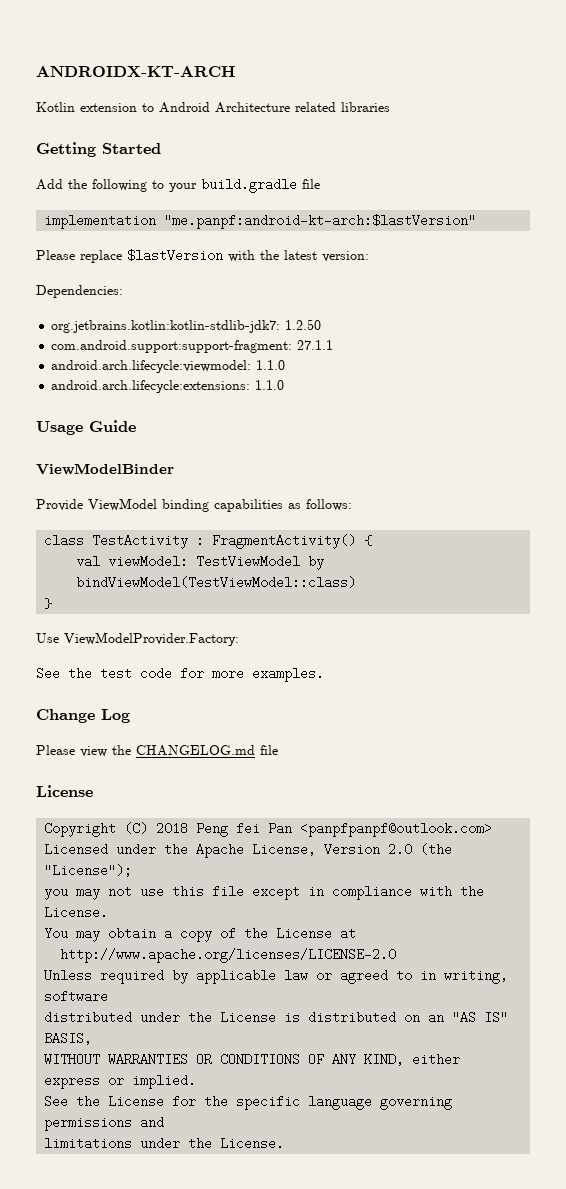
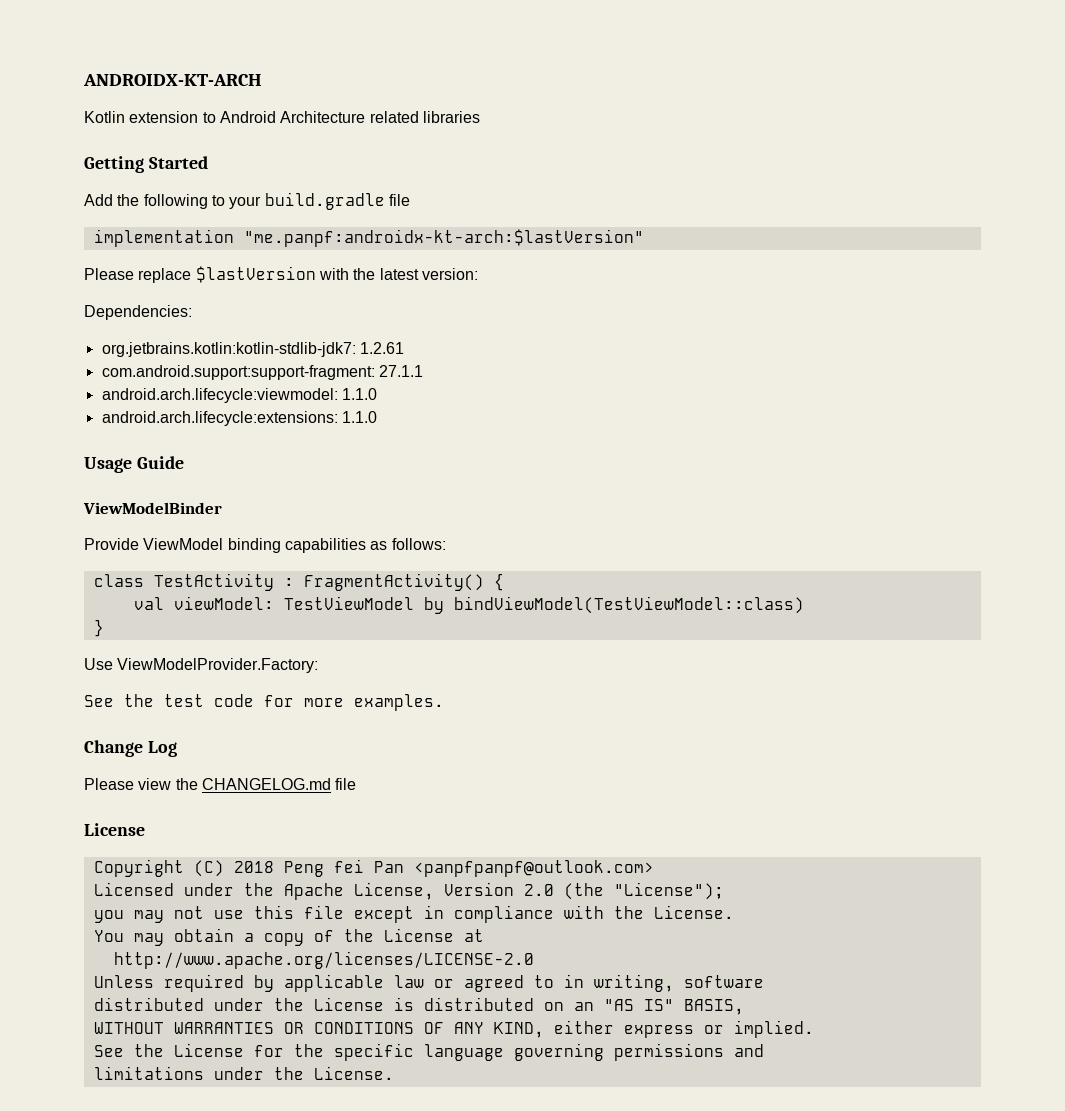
- implementation "me.panpf:android-kt-arch:$lastVersion"
+ implementation "me.panpf:androidx-kt-arch:$lastVersion"
- org.jetbrains.kotlin:kotlin-stdlib-jdk7: 1.2.50
+ org.jetbrains.kotlin:kotlin-stdlib-jdk7: 1.2.61

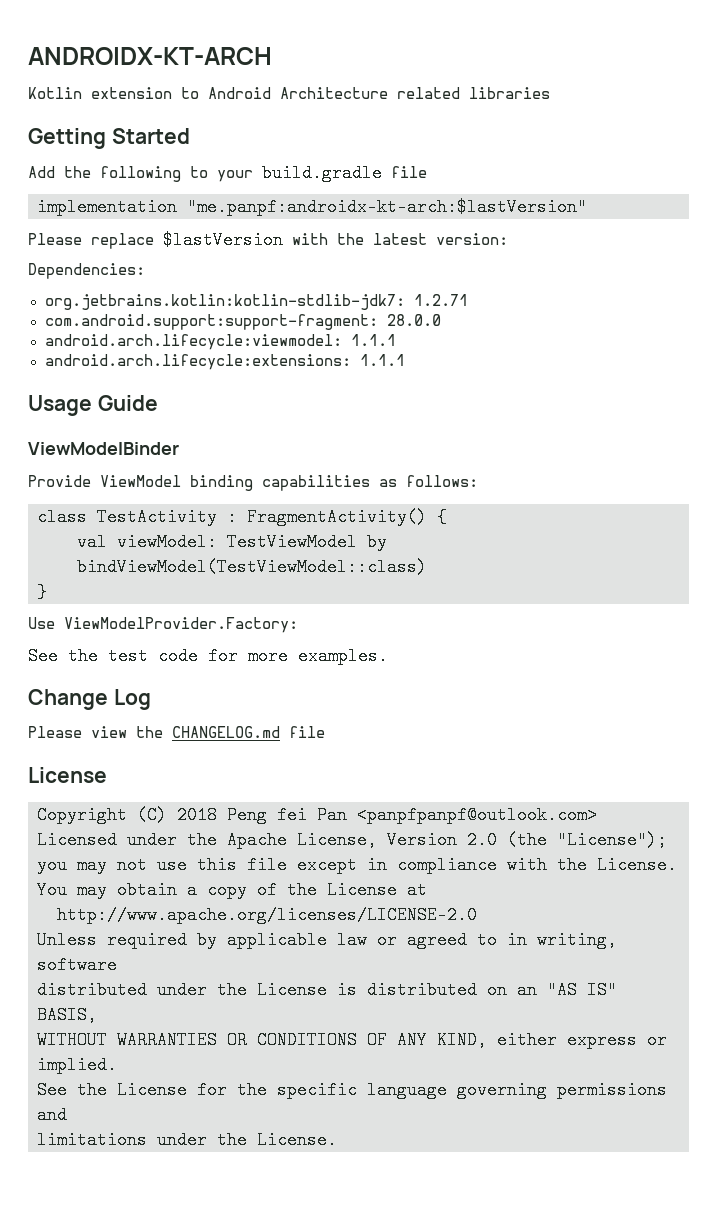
- org.jetbrains.kotlin:kotlin-stdlib-jdk7: 1.2.61
+ org.jetbrains.kotlin:kotlin-stdlib-jdk7: 1.2.71
- com.android.support:support-fragment: 27.1.1
+ com.android.support:support-fragment: 28.0.0
- android.arch.lifecycle:viewmodel: 1.1.0
+ android.arch.lifecycle:viewmodel: 1.1.1
- android.arch.lifecycle:extensions: 1.1.0
+ android.arch.lifecycle:extensions: 1.1.1

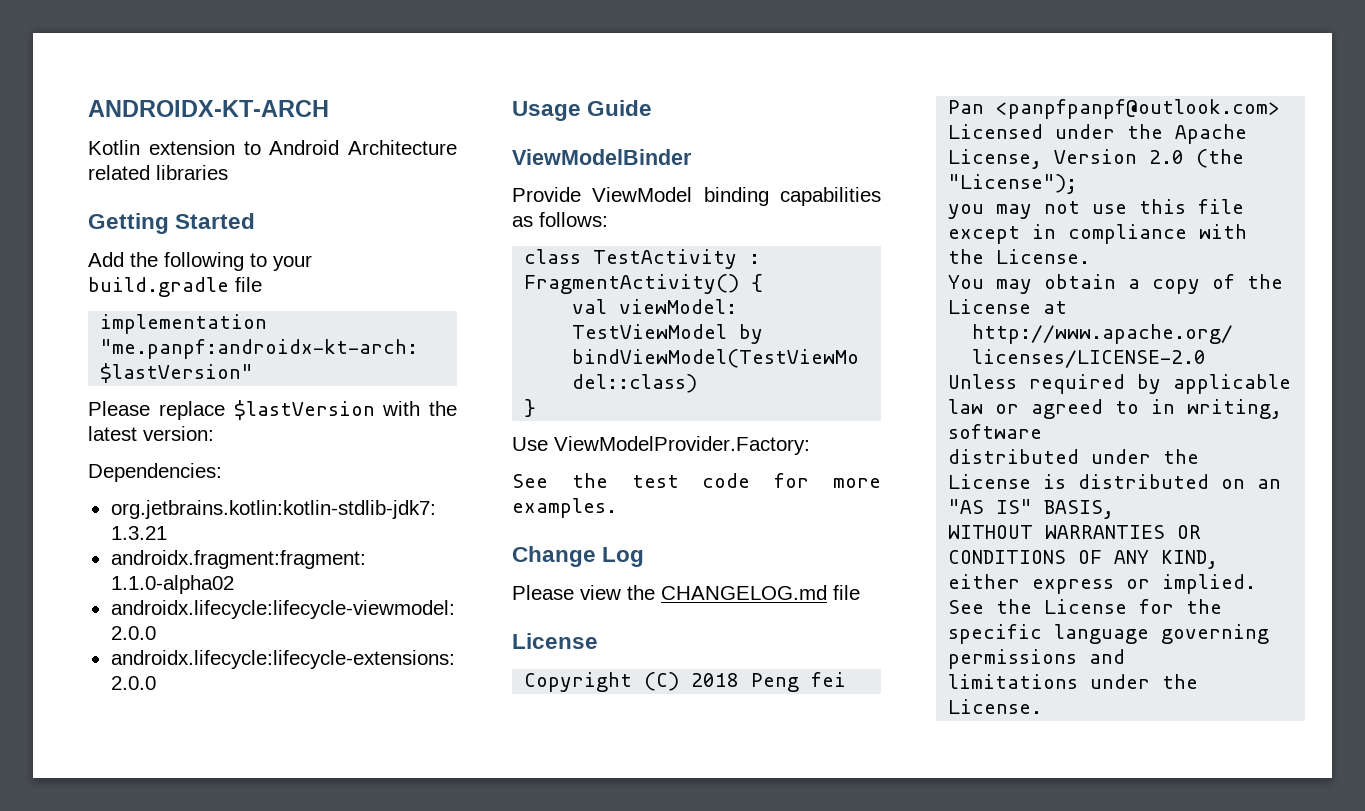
- org.jetbrains.kotlin:kotlin-stdlib-jdk7: 1.2.71
- com.android.support:support-fragment: 28.0.0
- android.arch.lifecycle:viewmodel: 1.1.1
- android.arch.lifecycle:extensions: 1.1.1
+ org.jetbrains.kotlin:kotlin-stdlib-jdk7: 1.3.21
+ androidx.fragment:fragment: 1.1.0-alpha02
+ androidx.lifecycle:lifecycle-viewmodel: 2.0.0
+ androidx.lifecycle:lifecycle-extensions: 2.0.0

